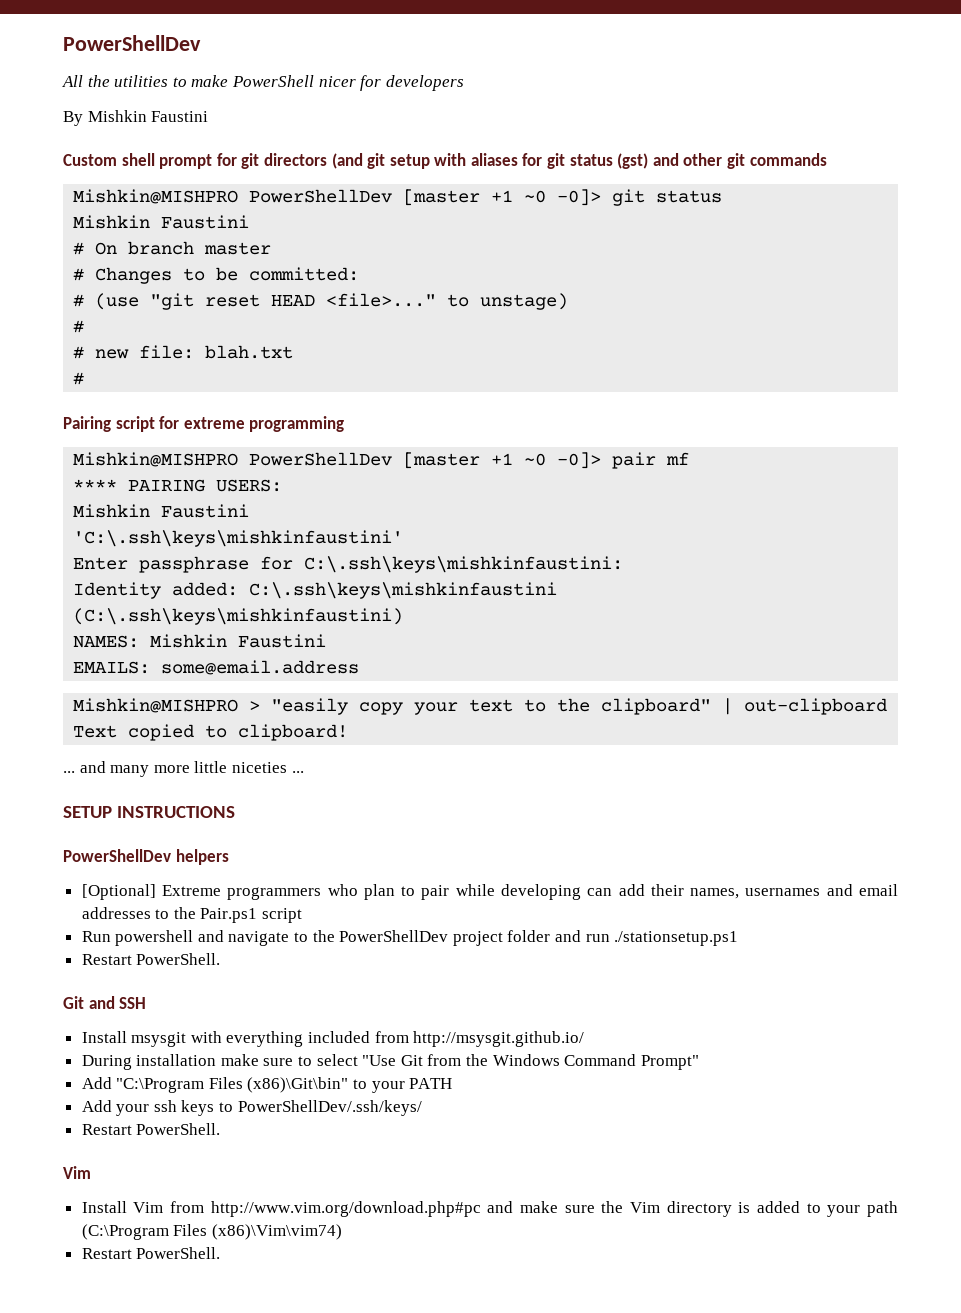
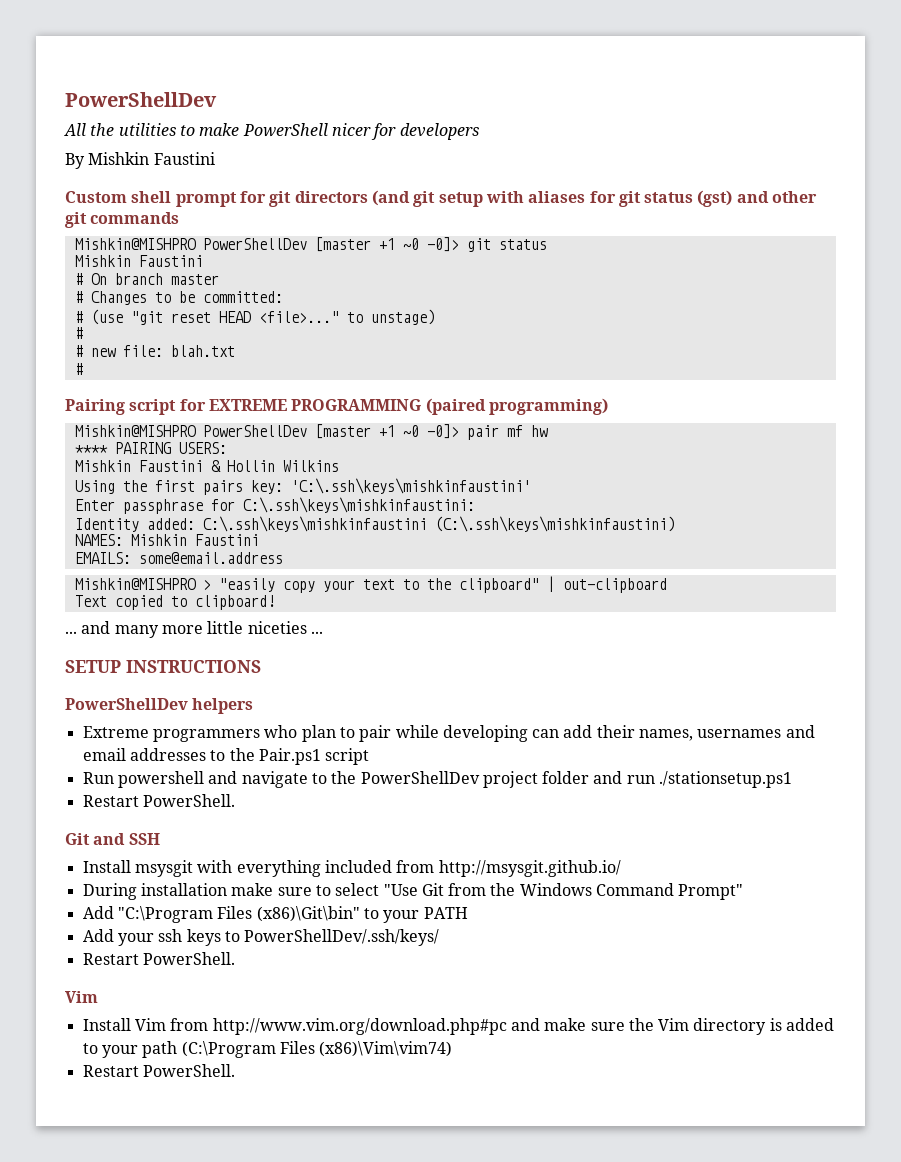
- Pairing script for extreme programming
+ Pairing script for EXTREME PROGRAMMING (paired programming)
- Mishkin@MISHPRO PowerShellDev [master +1 ~0 -0]> pair mf
+ Mishkin@MISHPRO PowerShellDev [master +1 ~0 -0]> pair mf hw
  **** PAIRING USERS:
- Mishkin Faustini
- 'C:\.ssh\keys\mishkinfaustini'
+ Mishkin Faustini & Hollin Wilkins
+ Using the first pairs key: 'C:\.ssh\keys\mishkinfaustini'
- [Optional] Extreme programmers who plan to pair while developing can add their names, usernames and email addresses to the Pair.ps1 script
+ Extreme programmers who plan to pair while developing can add their names, usernames and email addresses to the Pair.ps1 script

